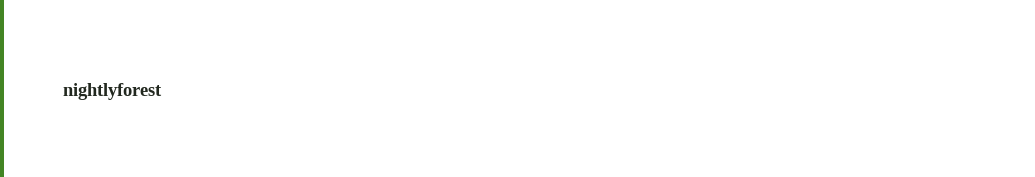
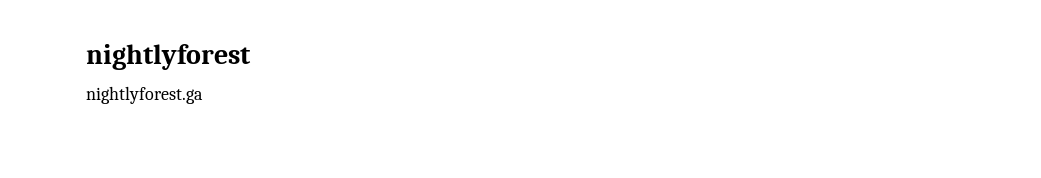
+ nightlyforest.ga

